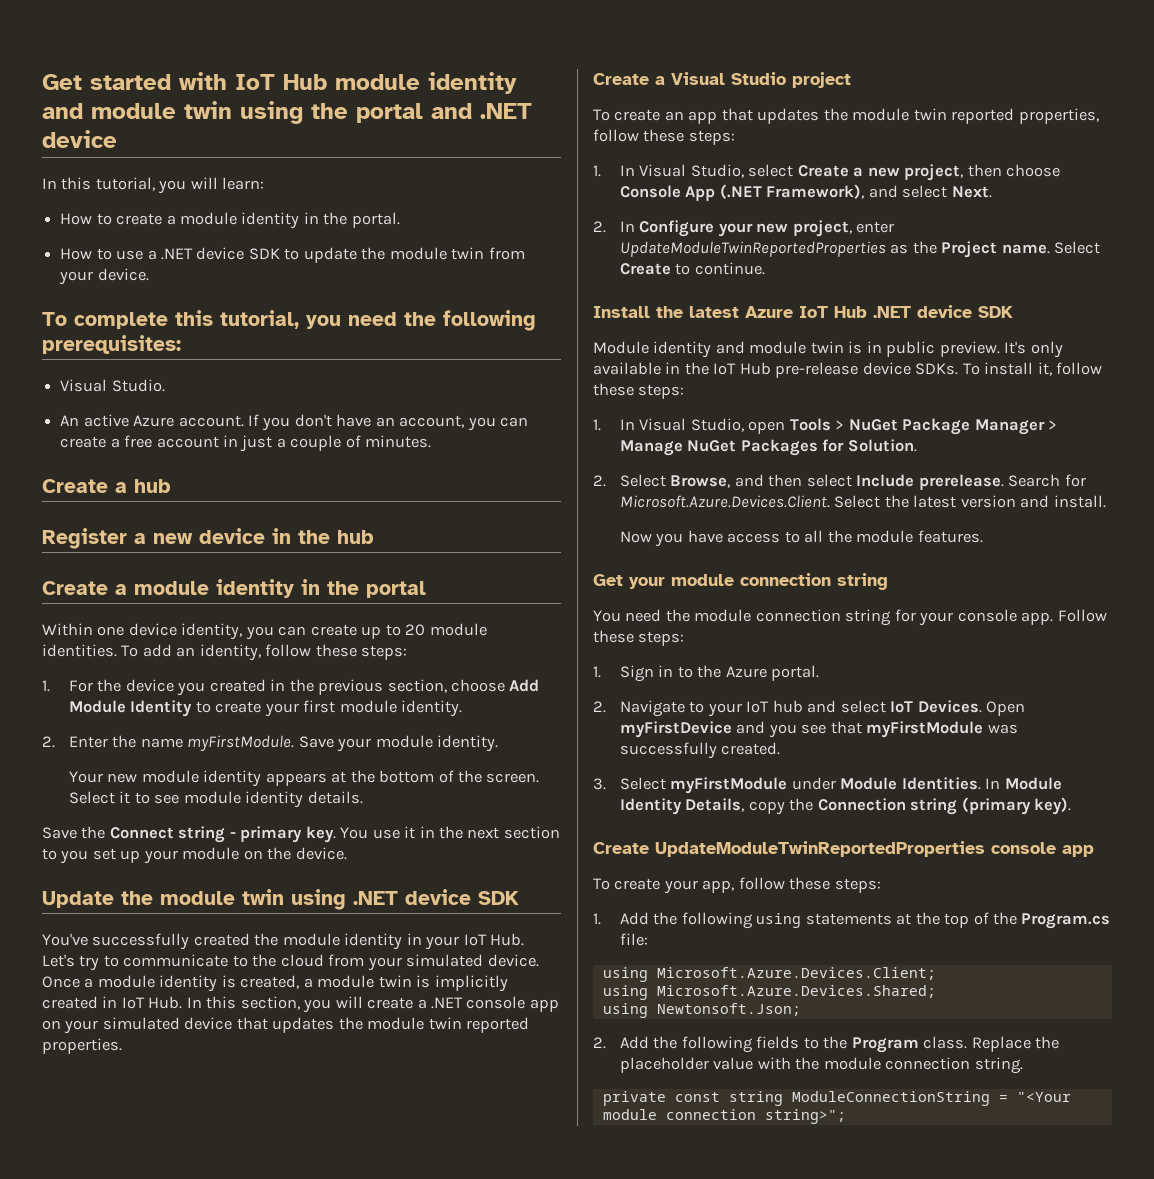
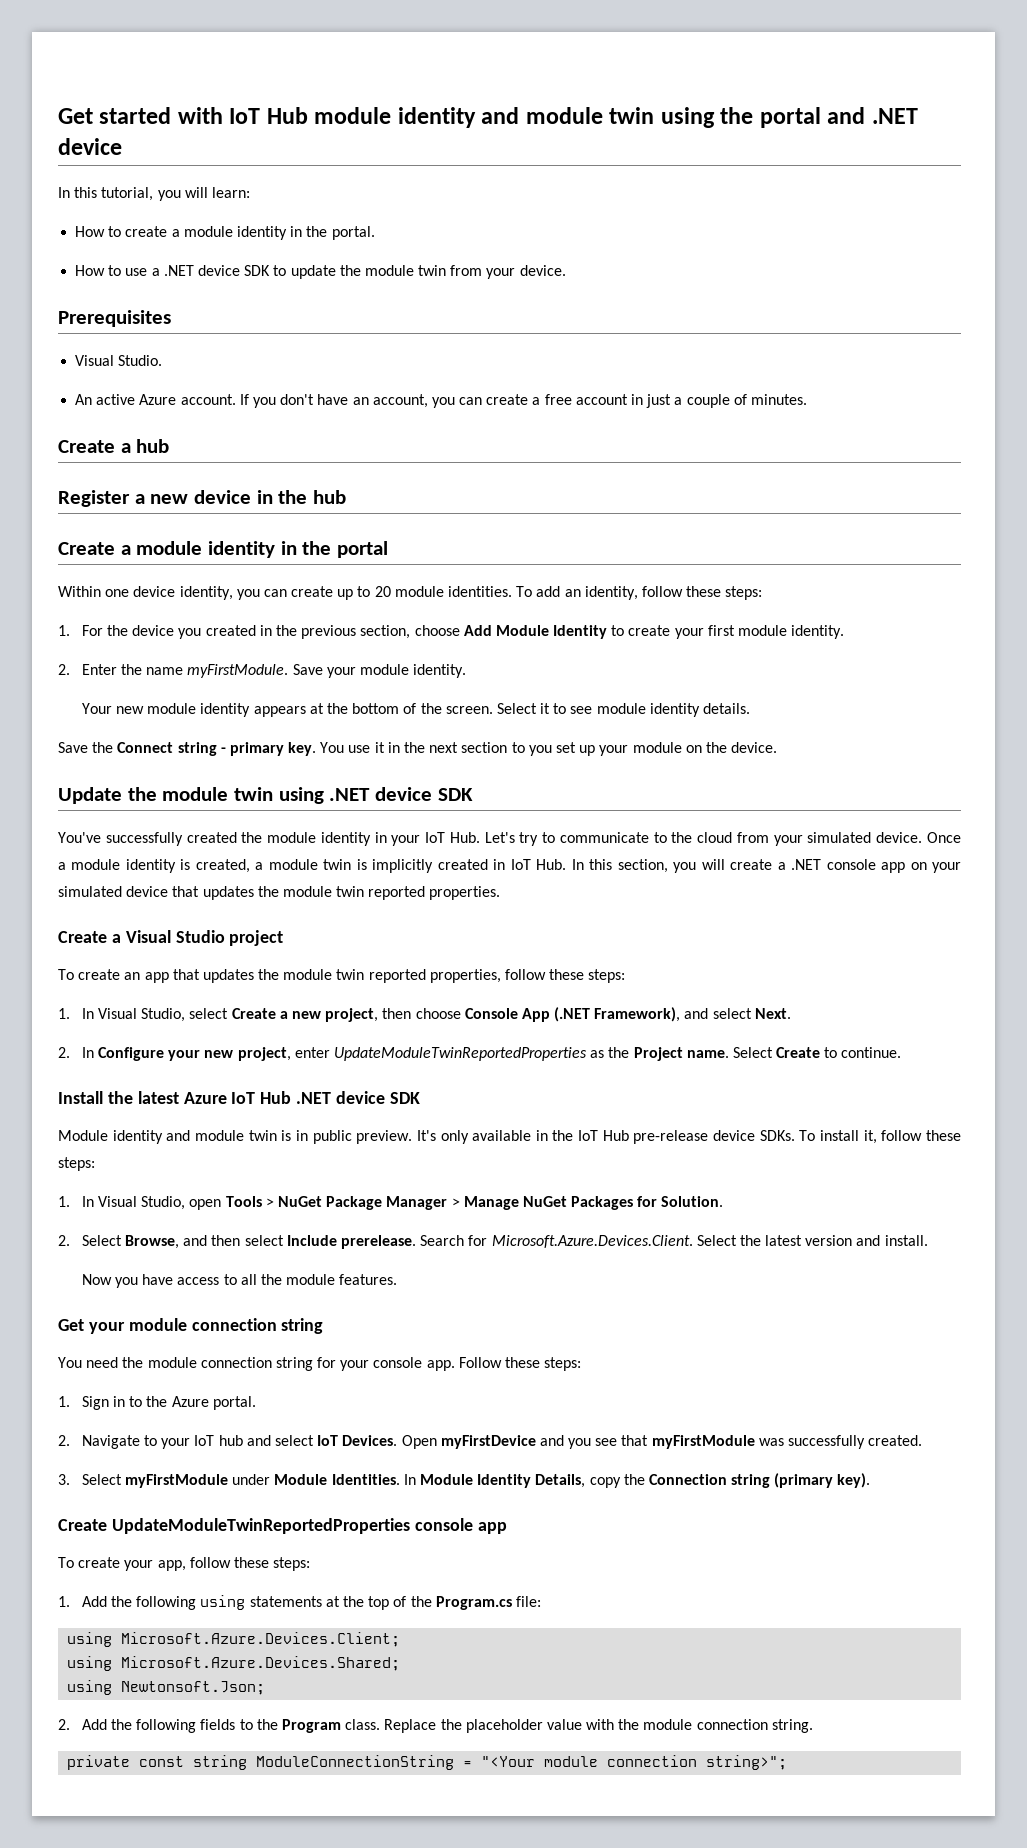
- To complete this tutorial, you need the following prerequisites:
+ Prerequisites

